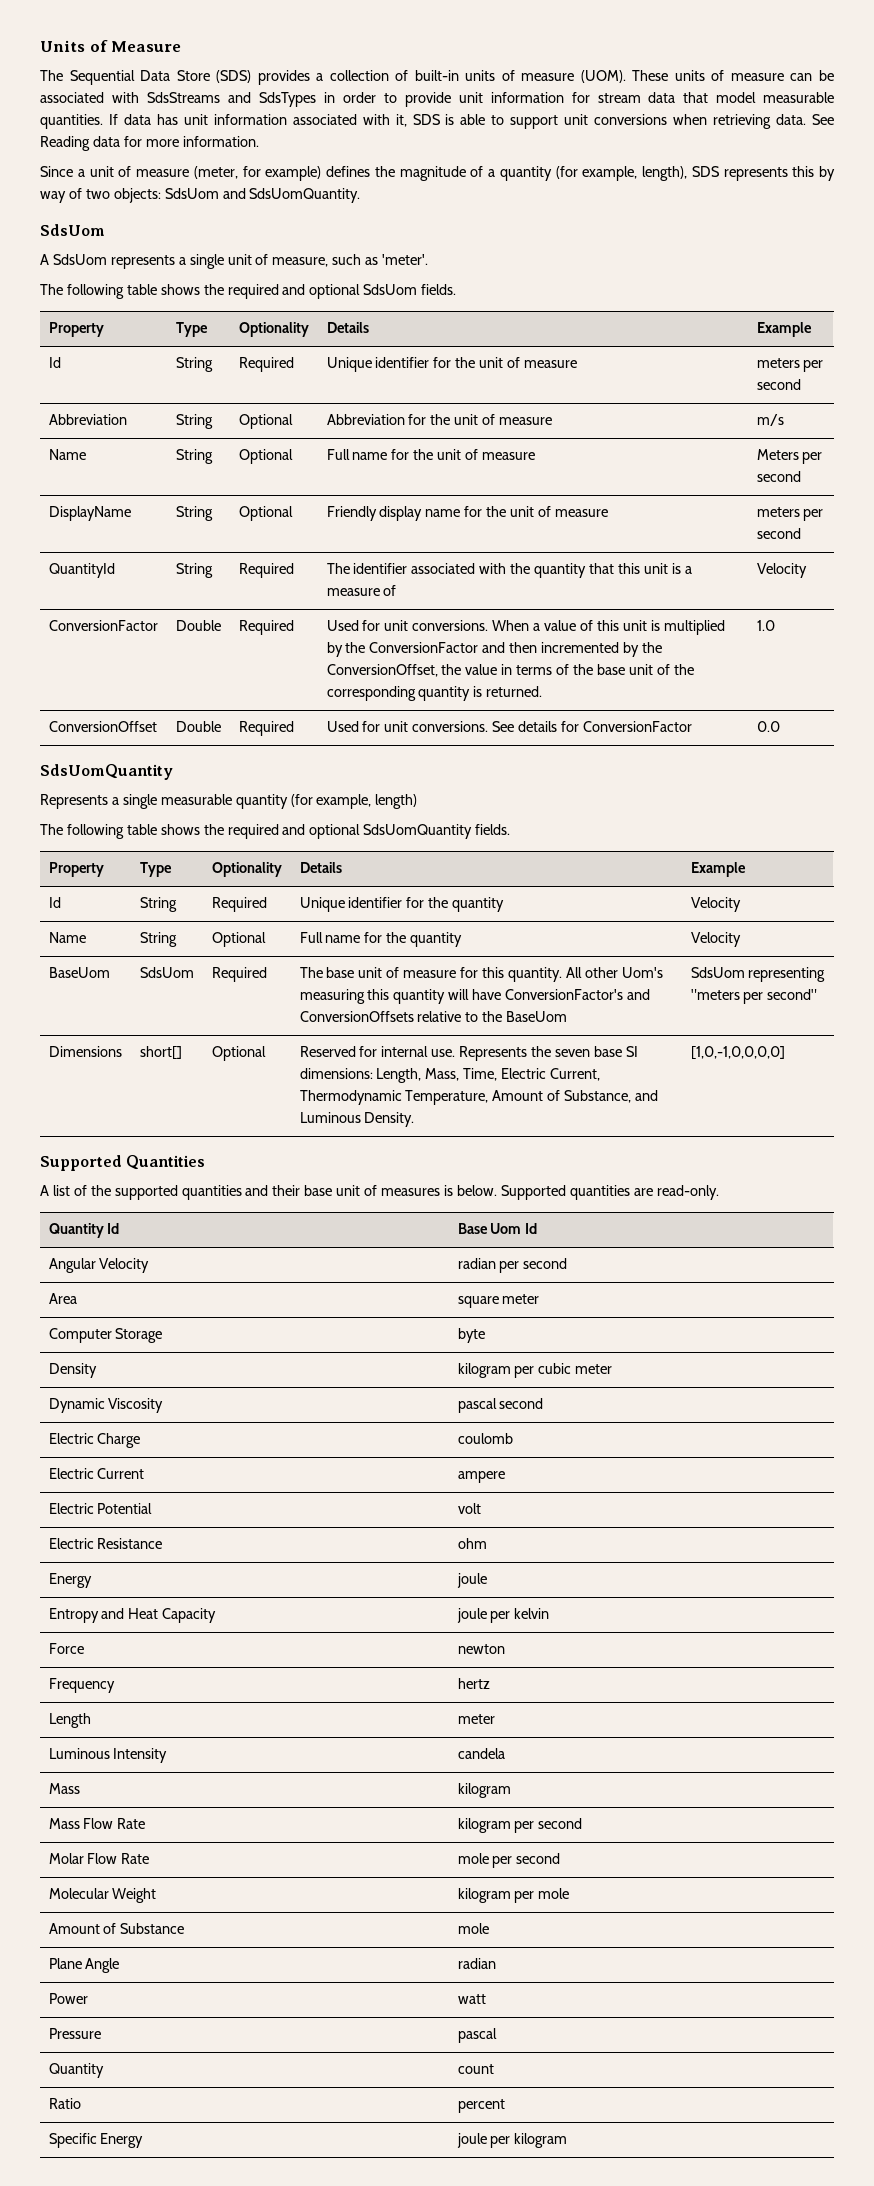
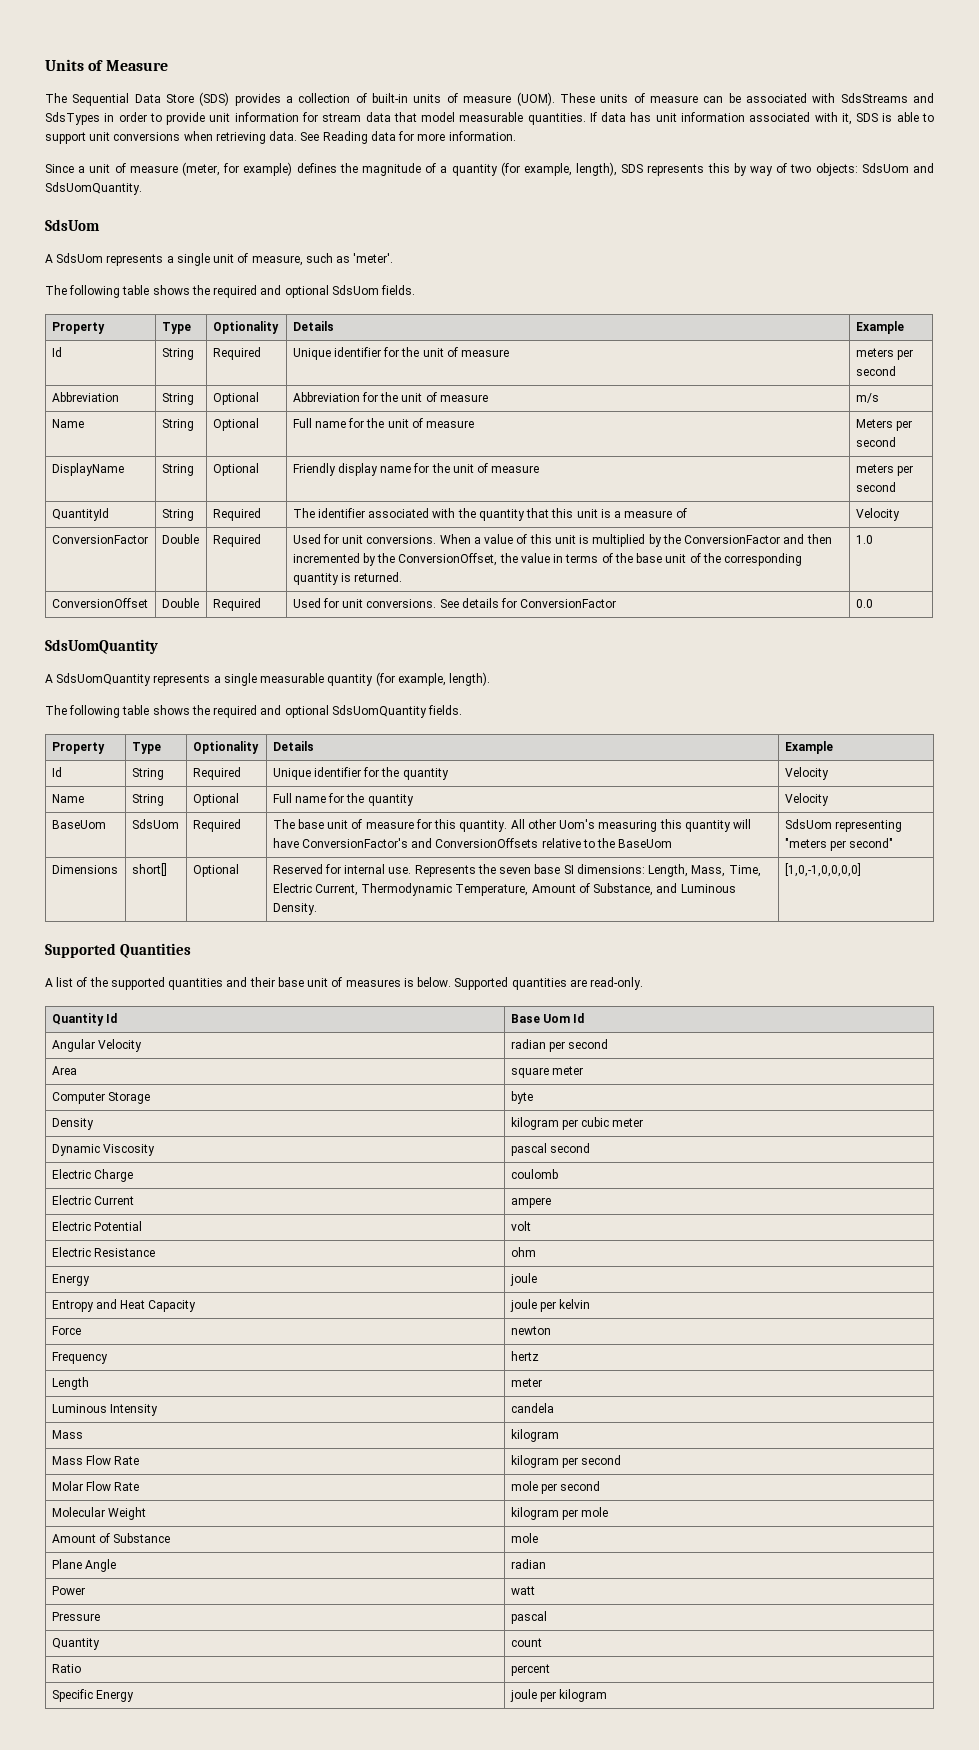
- Represents a single measurable quantity (for example, length)
+ A SdsUomQuantity represents a single measurable quantity (for example, length).

